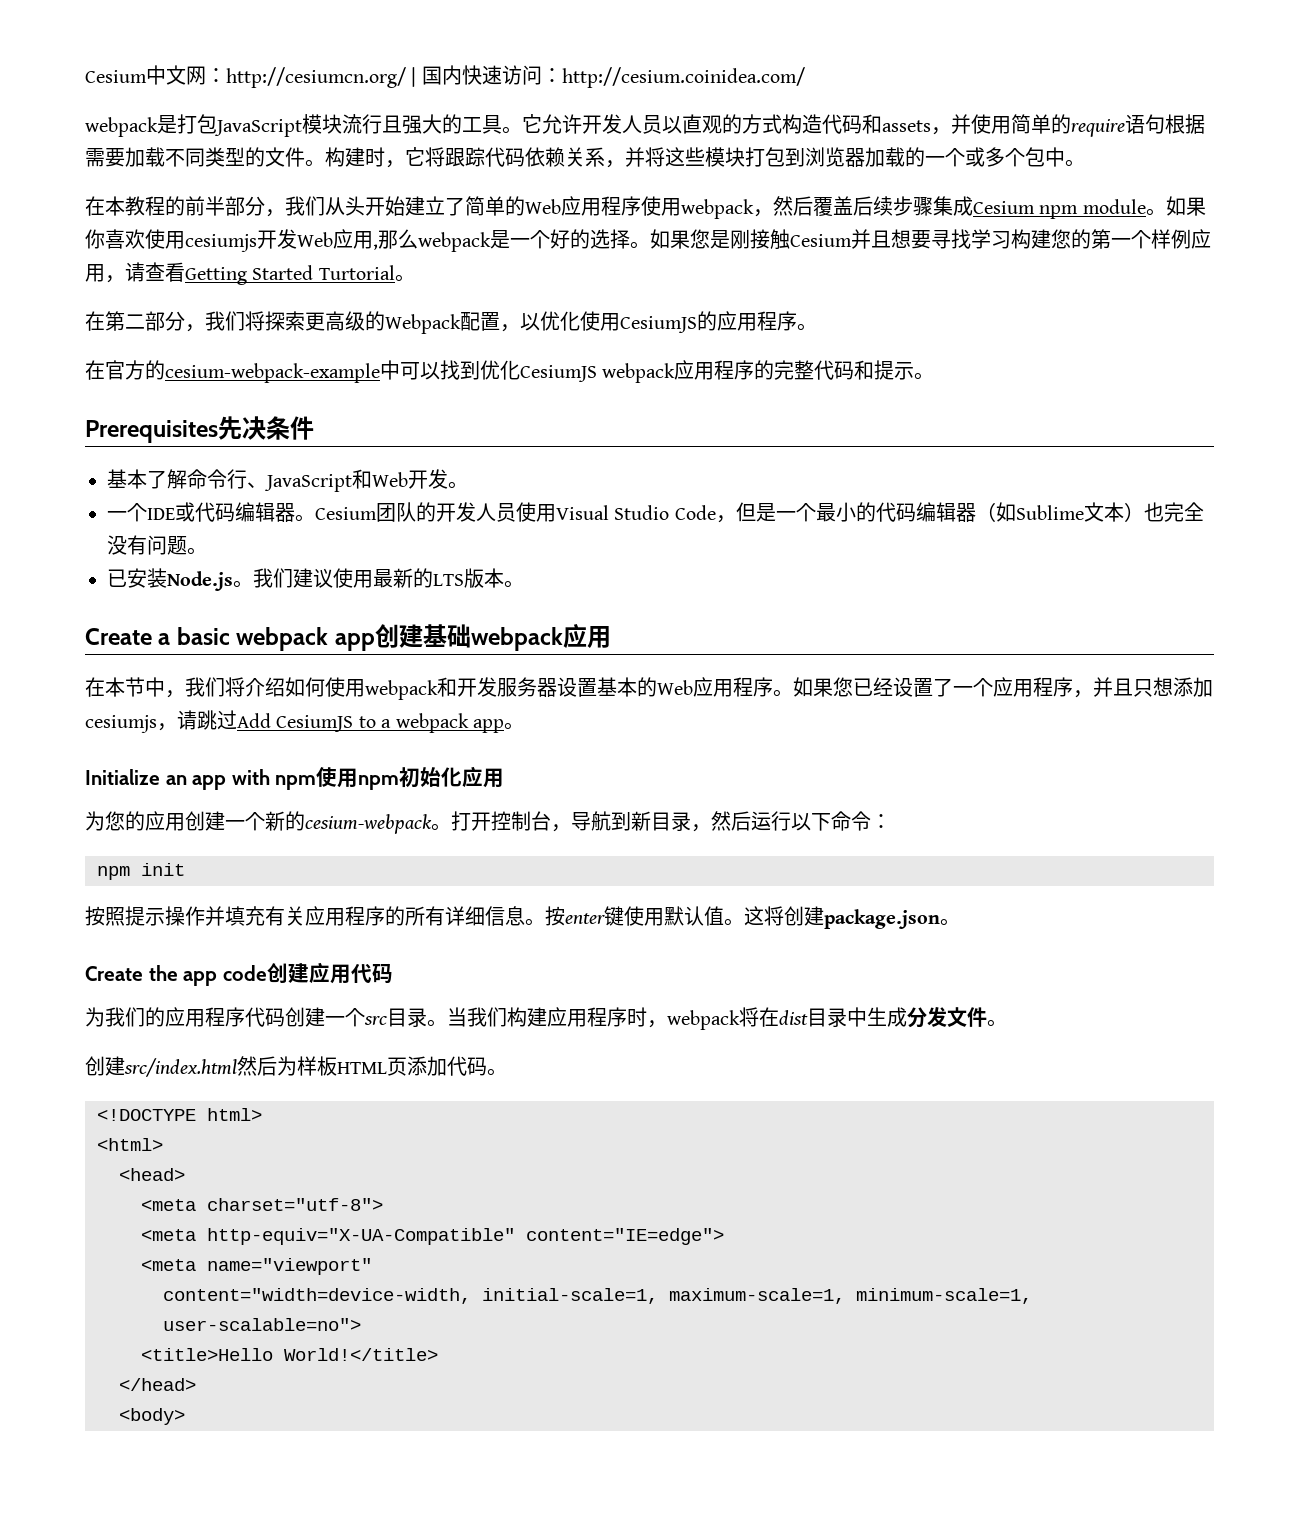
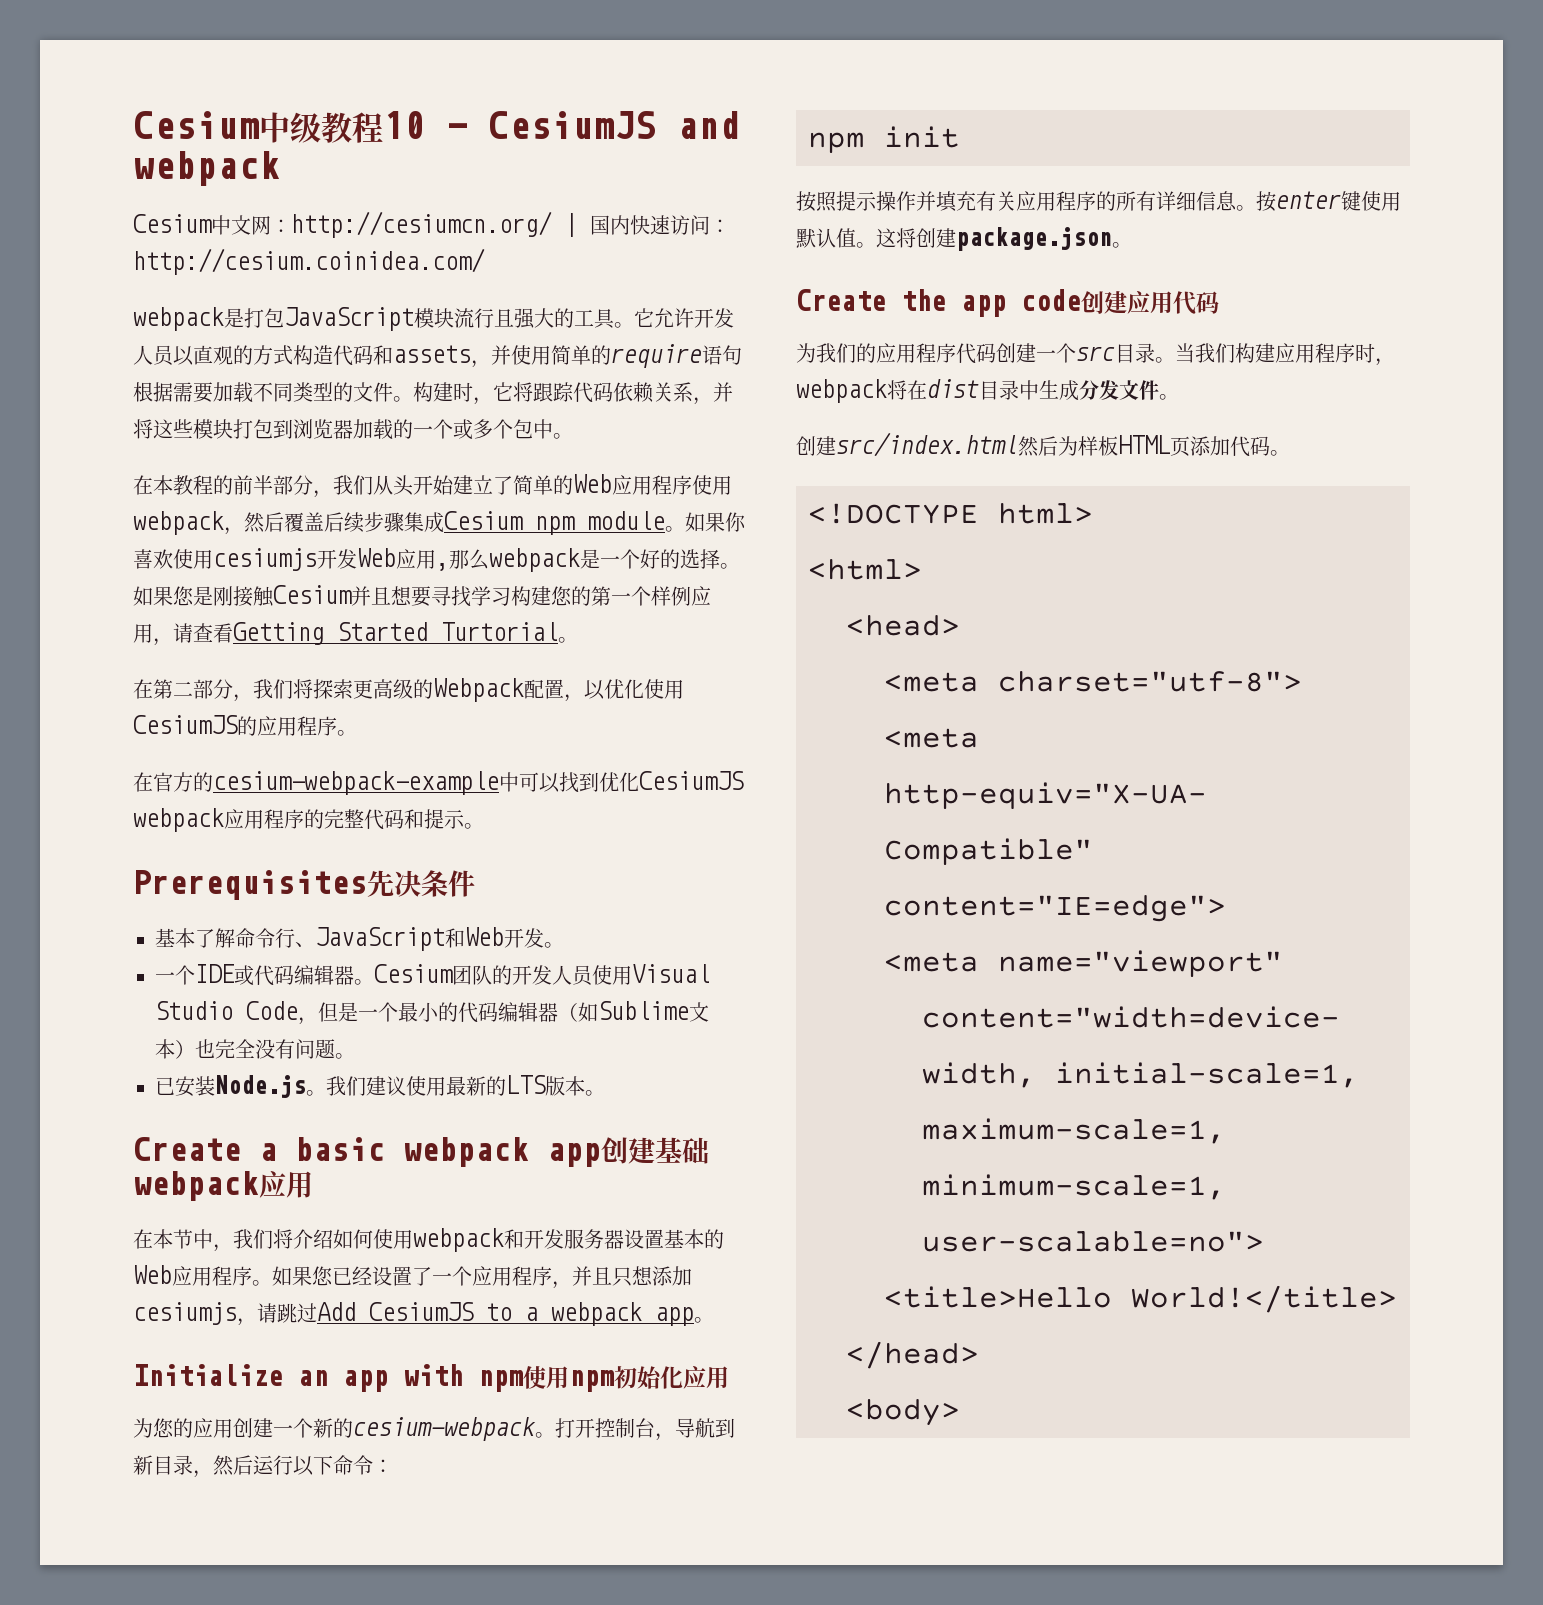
+ Cesium中级教程10 - CesiumJS and webpack

